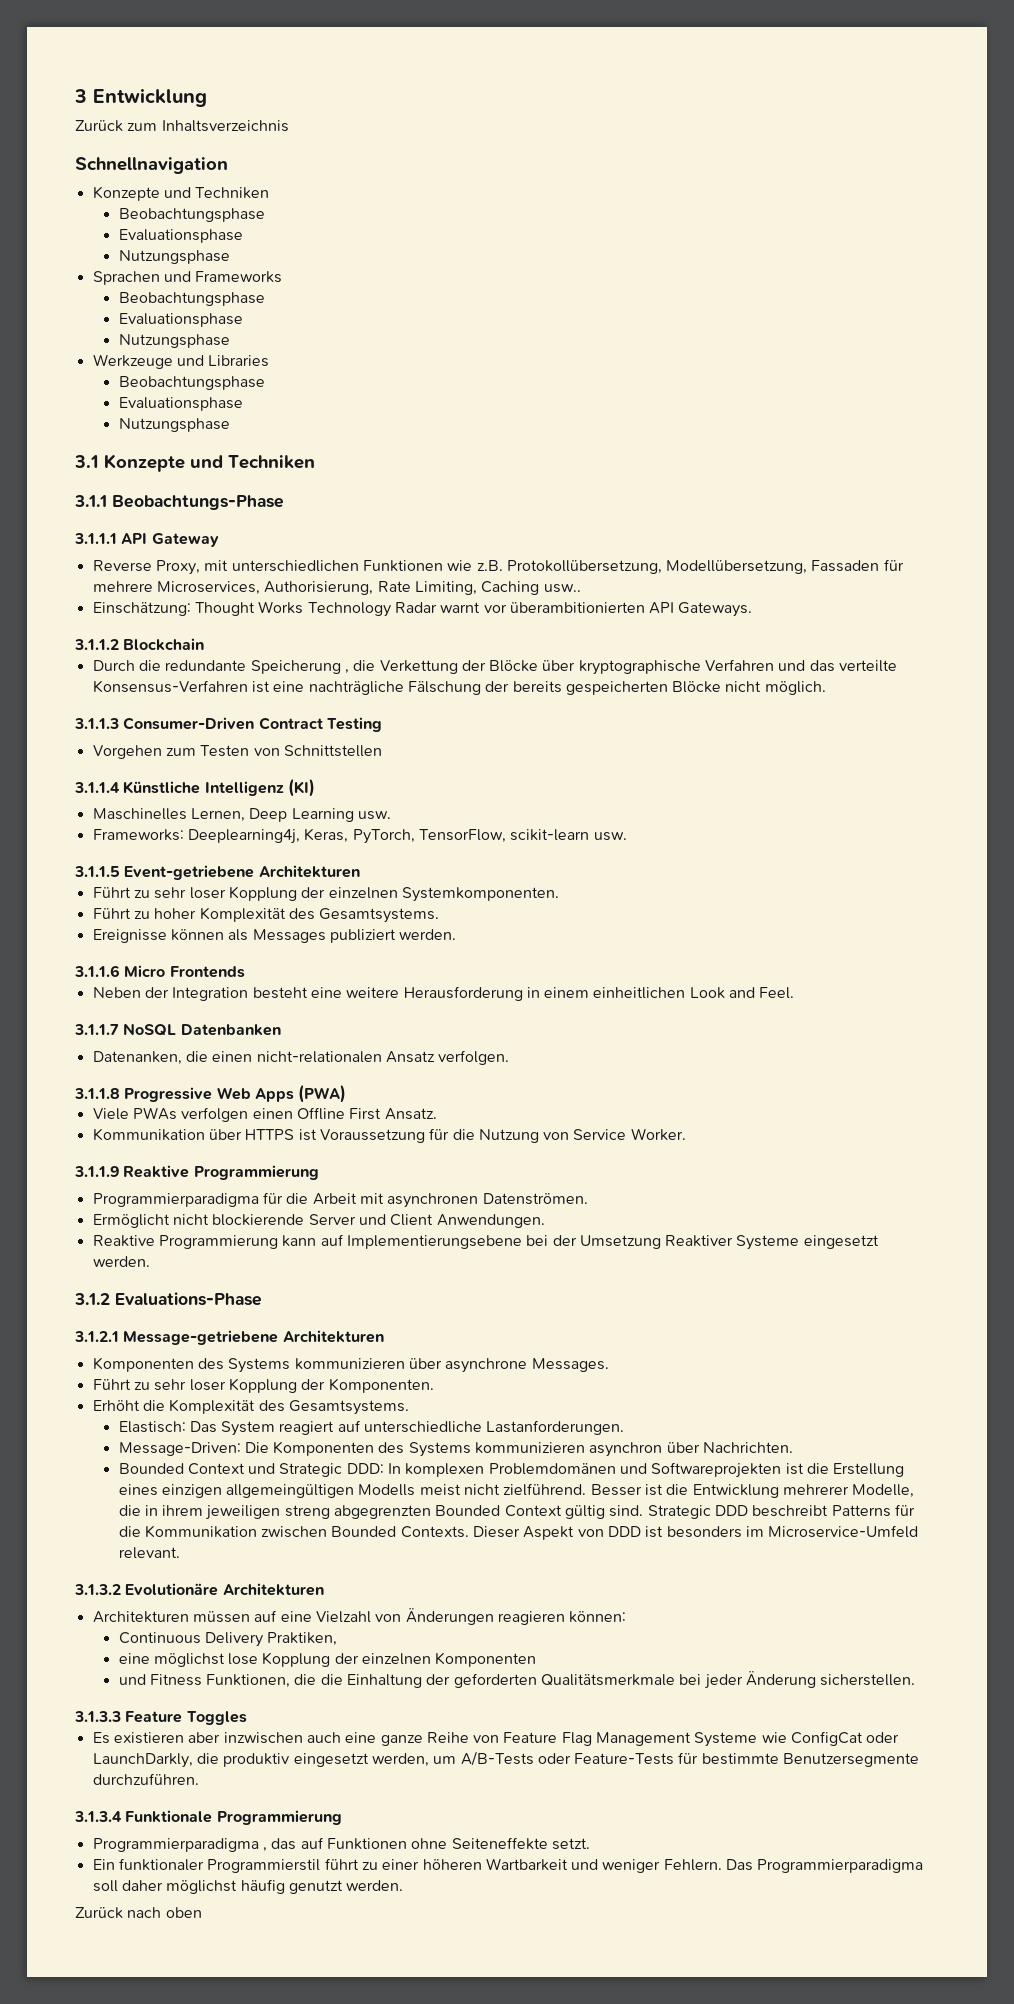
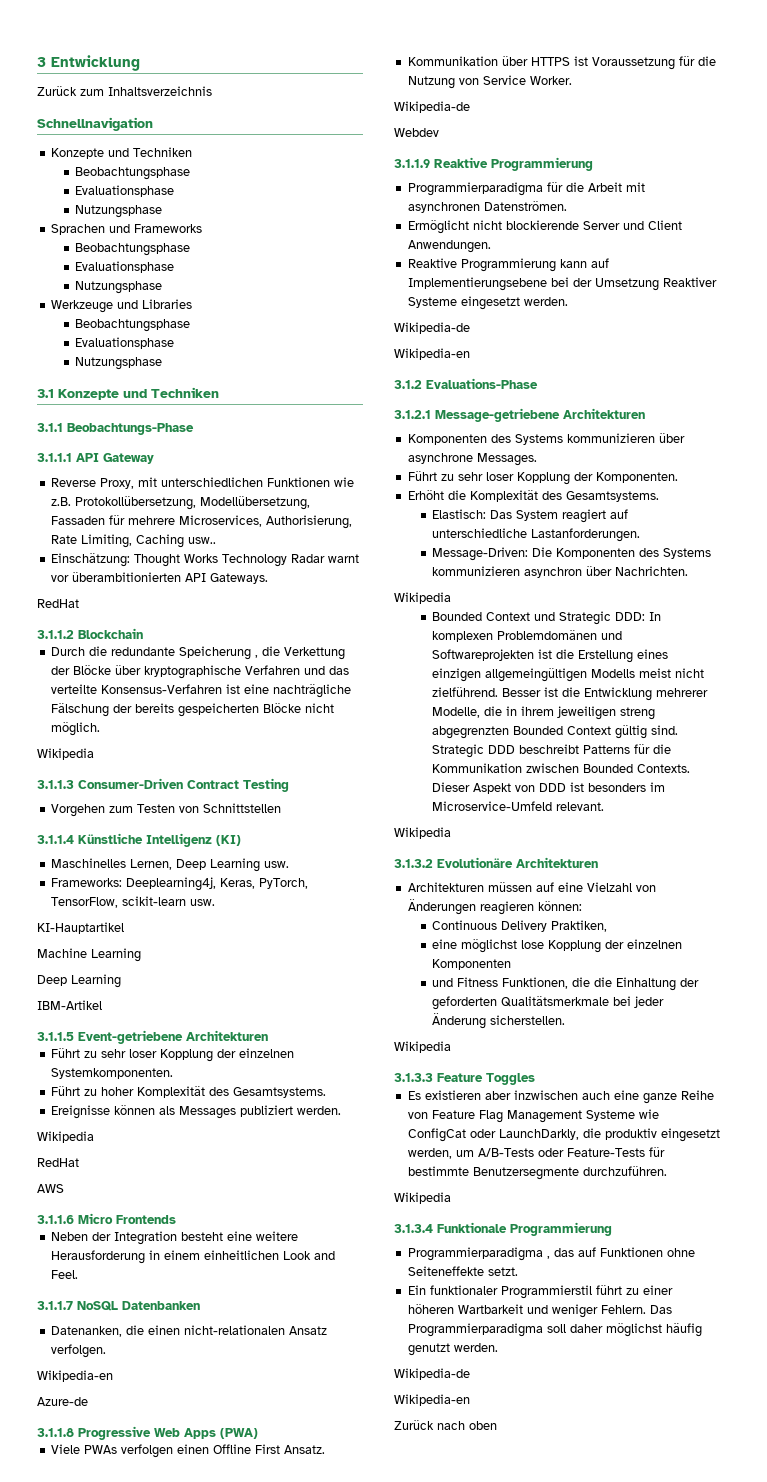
  Einschätzung: Thought Works Technology Radar warnt vor überambitionierten API Gateways.
+ RedHat
  Durch die redundante Speicherung , die Verkettung der Blöcke über kryptographische Verfahren und das verteilte Konsensus-Verfahren ist eine nachträgliche Fälschung der bereits gespeicherten Blöcke nicht möglich.
+ Wikipedia
+ KI-Hauptartikel
+ Machine Learning
+ Deep Learning
+ IBM-Artikel
  Ereignisse können als Messages publiziert werden.
+ Wikipedia
+ RedHat
+ AWS
  Datenanken, die einen nicht-relationalen Ansatz verfolgen.
+ Wikipedia-en
+ Azure-de
  Kommunikation über HTTPS ist Voraussetzung für die Nutzung von Service Worker.
+ Wikipedia-de
+ Webdev
  Reaktive Programmierung kann auf Implementierungsebene bei der Umsetzung Reaktiver Systeme eingesetzt werden.
+ Wikipedia-de
+ Wikipedia-en
  Message-Driven: Die Komponenten des Systems kommunizieren asynchron über Nachrichten.
+ Wikipedia
  Dieser Aspekt von DDD ist besonders im Microservice-Umfeld relevant.
+ Wikipedia
  und Fitness Funktionen, die die Einhaltung der geforderten Qualitätsmerkmale bei jeder Änderung sicherstellen.
+ Wikipedia
  Es existieren aber inzwischen auch eine ganze Reihe von Feature Flag Management Systeme wie ConfigCat oder LaunchDarkly, die produktiv eingesetzt werden, um A/B-Tests oder Feature-Tests für bestimmte Benutzersegmente durchzuführen.
+ Wikipedia
  Das Programmierparadigma soll daher möglichst häufig genutzt werden.
+ Wikipedia-de
+ Wikipedia-en

